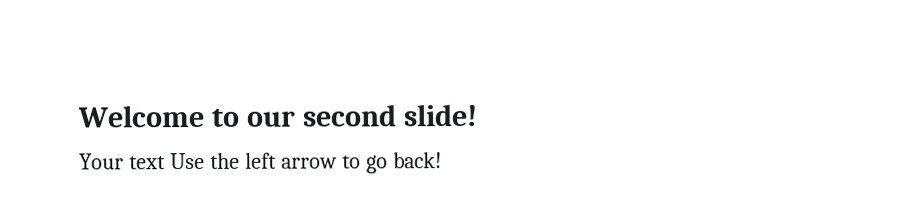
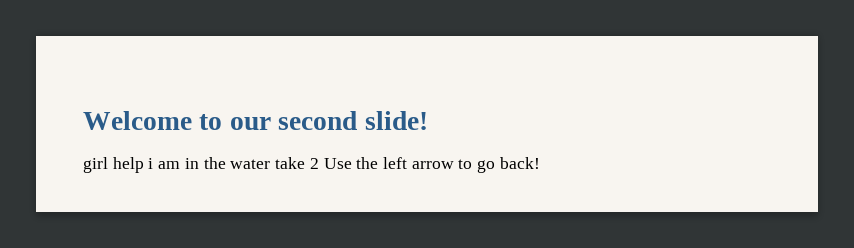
- Your text Use the left arrow to go back!
+ girl help i am in the water take 2 Use the left arrow to go back!

